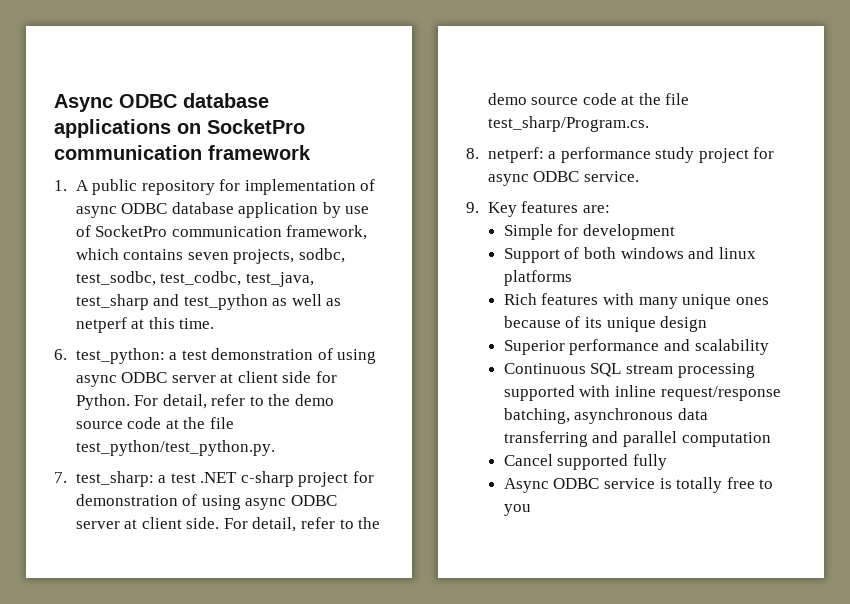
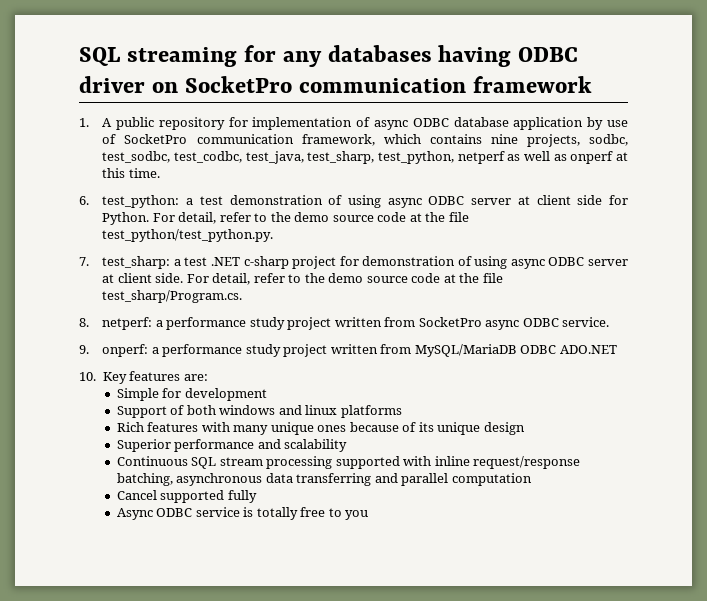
- Async ODBC database applications on SocketPro communication framework
+ SQL streaming for any databases having ODBC driver on SocketPro communication framework
- 1. A public repository for implementation of async ODBC database application by use of SocketPro communication framework, which contains seven projects, sodbc, test_sodbc, test_codbc, test_java, test_sharp and test_python as well as netperf at this time.
+ 1. A public repository for implementation of async ODBC database application by use of SocketPro communication framework, which contains nine projects, sodbc, test_sodbc, test_codbc, test_java, test_sharp, test_python, netperf as well as onperf at this time.
- 8. netperf: a performance study project for async ODBC service.
+ 8. netperf: a performance study project written from SocketPro async ODBC service.
- 9. Key features are:
+ 9. onperf: a performance study project written from MySQL/MariaDB ODBC ADO.NET
+ 10. Key features are:

